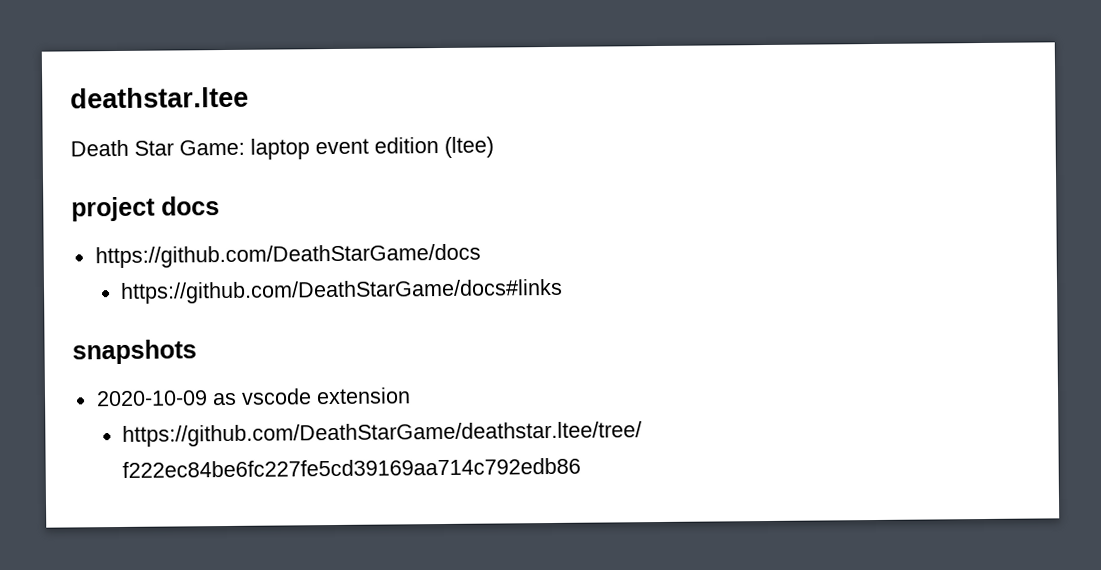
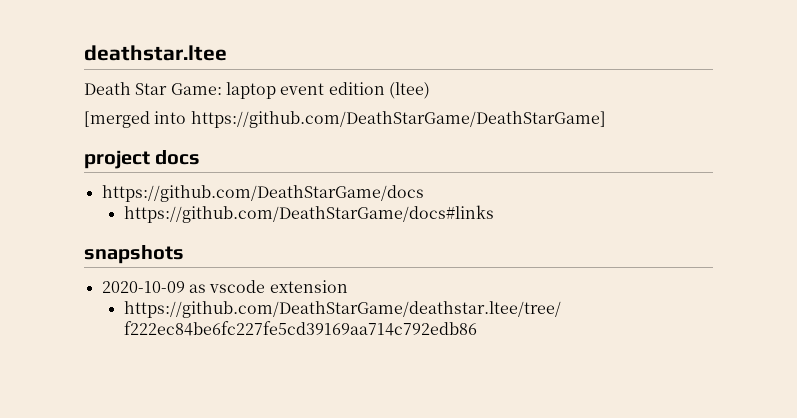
+ [merged into https://github.com/DeathStarGame/DeathStarGame]

